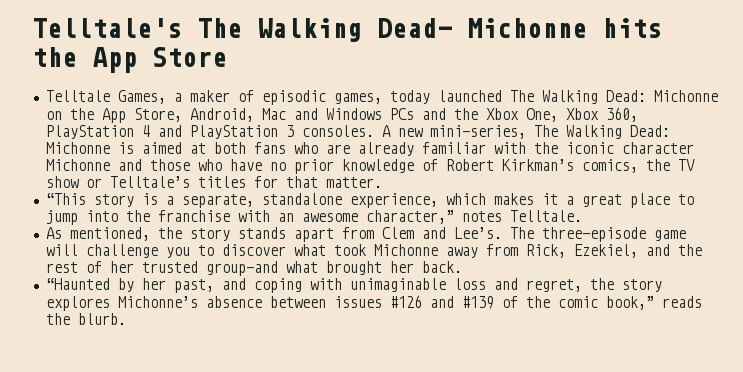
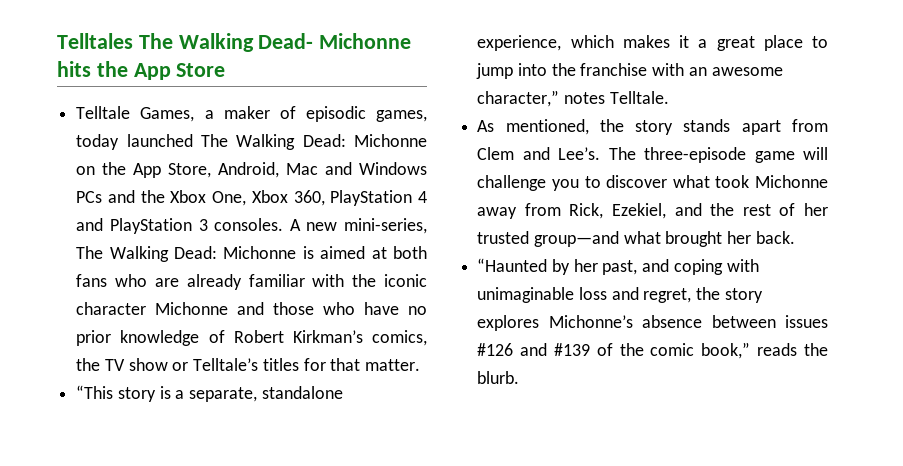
- Telltale's The Walking Dead- Michonne hits the App Store
+ Telltales The Walking Dead- Michonne hits the App Store

